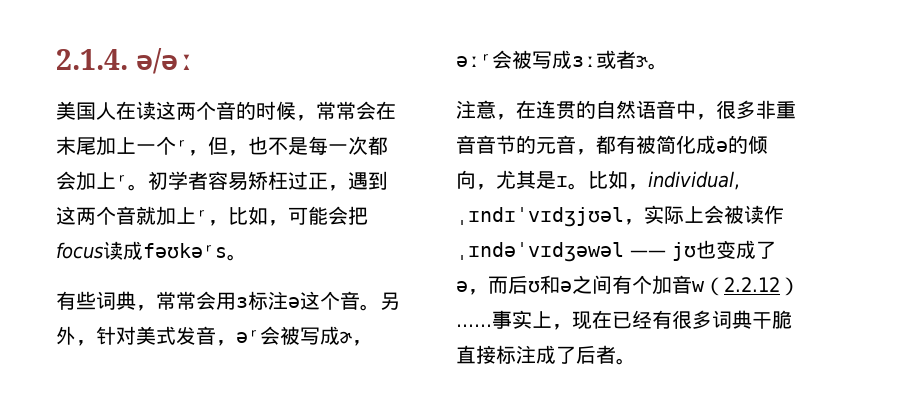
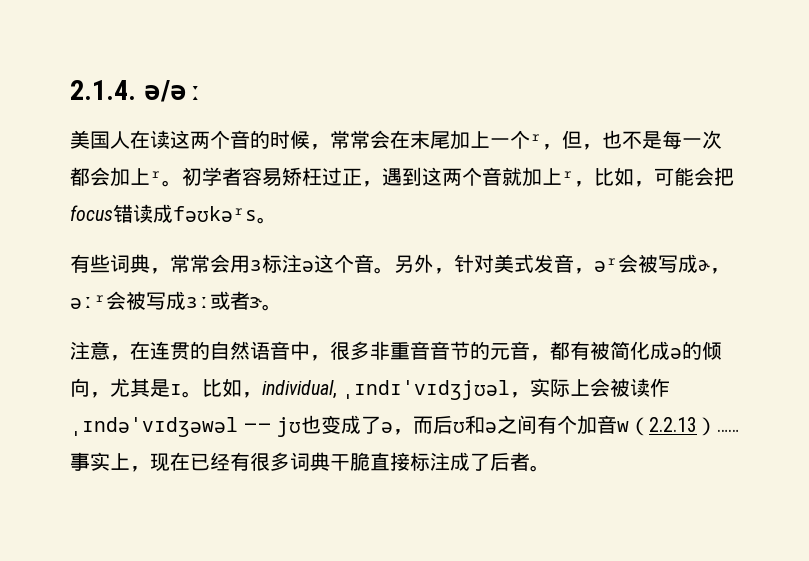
- 初学者容易矫枉过正，遇到这两个音就加上ʳ，比如，可能会把focus读成fəʊkəʳs。
+ 初学者容易矫枉过正，遇到这两个音就加上ʳ，比如，可能会把focus错读成fəʊkəʳs。
- 比如，individual, ˌɪndɪˈvɪdʒjʊəl，实际上会被读作ˌɪndəˈvɪdʒəwəl —— jʊ也变成了ə，而后ʊ和ə之间有个加音w（2.2.12）……
+ 比如，individual, ˌɪndɪˈvɪdʒjʊəl，实际上会被读作ˌɪndəˈvɪdʒəwəl —— jʊ也变成了ə，而后ʊ和ə之间有个加音w（2.2.13）……

